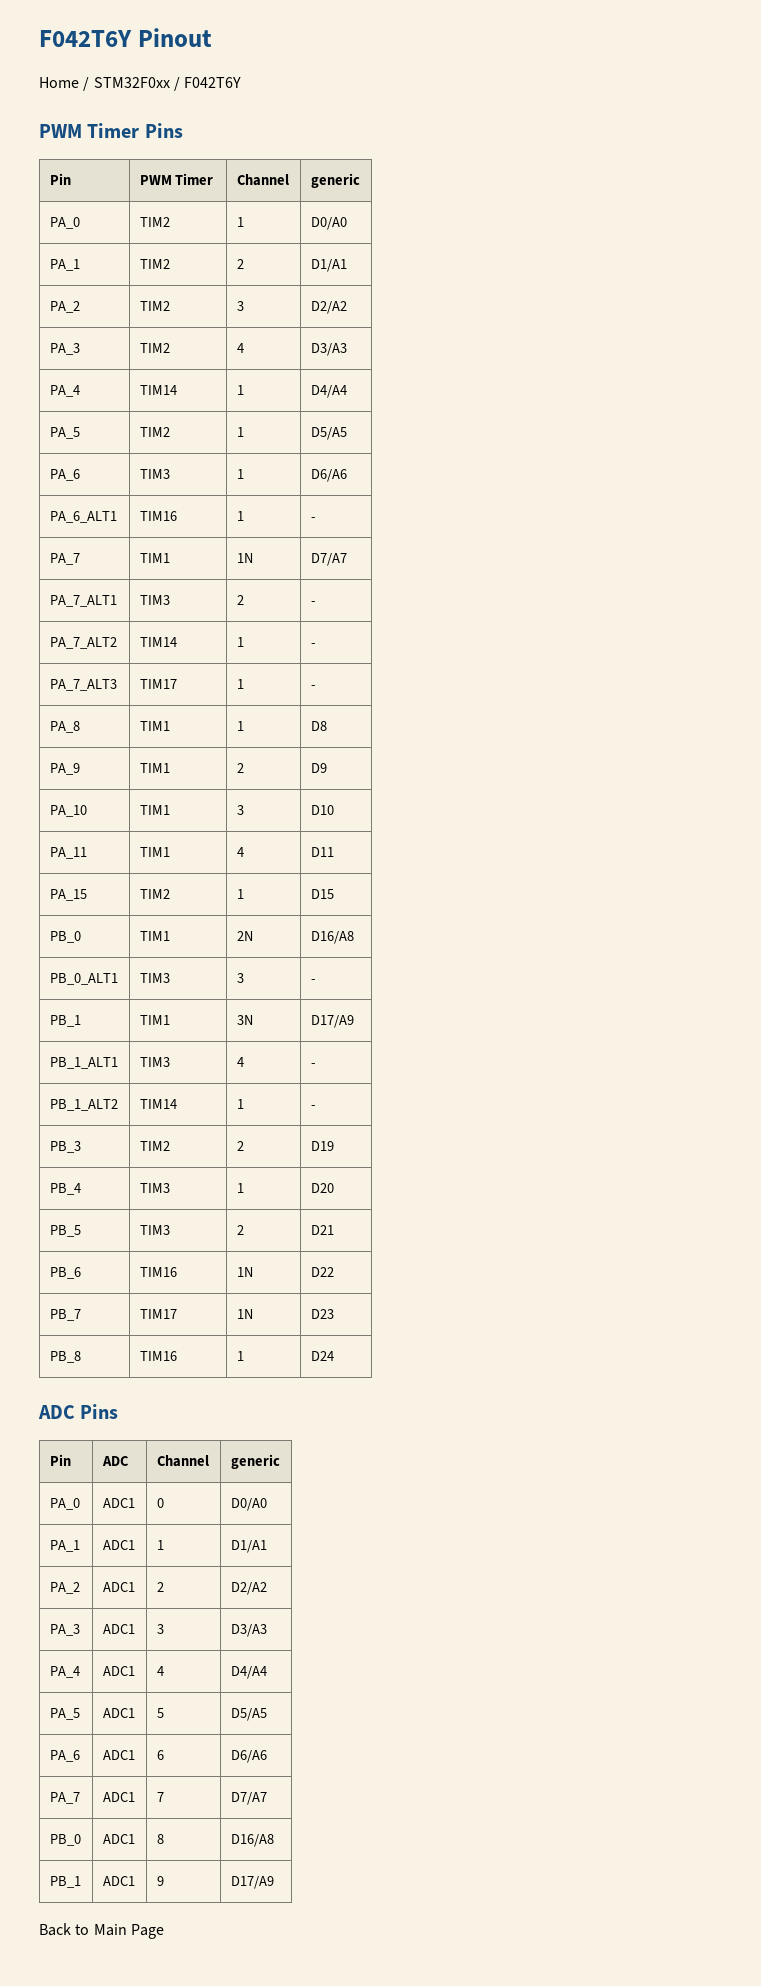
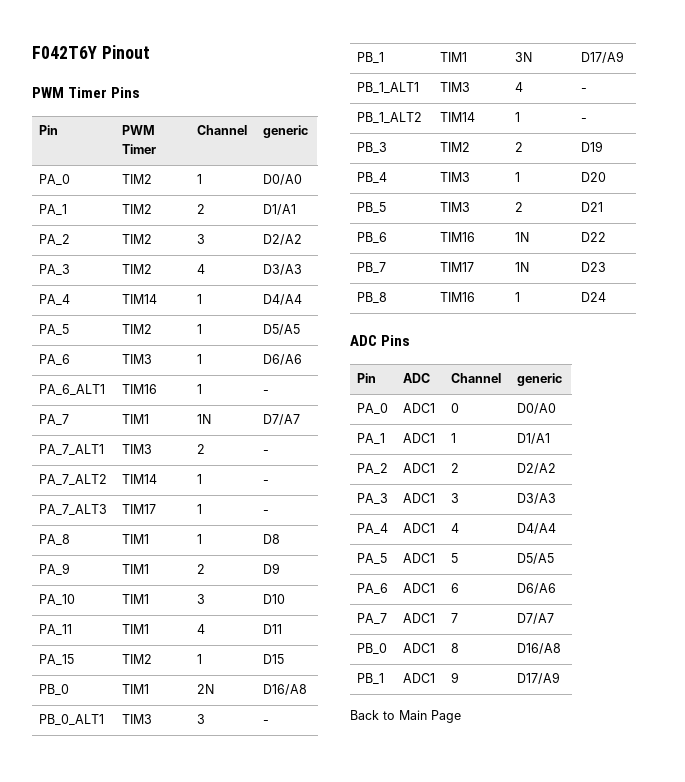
- Home / STM32F0xx / F042T6Y

